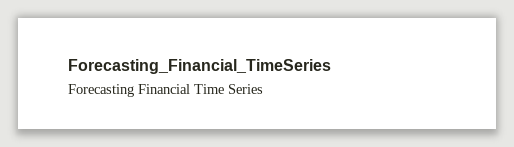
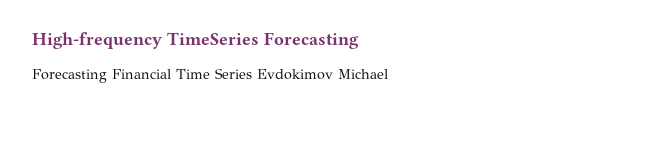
- Forecasting_Financial_TimeSeries
+ High-frequency TimeSeries Forecasting
- Forecasting Financial Time Series
+ Forecasting Financial Time Series Evdokimov Michael

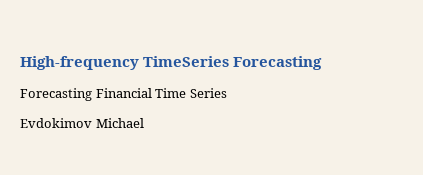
- Forecasting Financial Time Series Evdokimov Michael
+ Forecasting Financial Time Series
+ Evdokimov Michael

